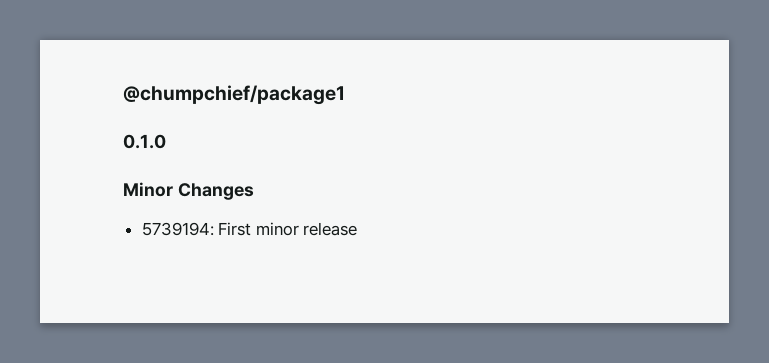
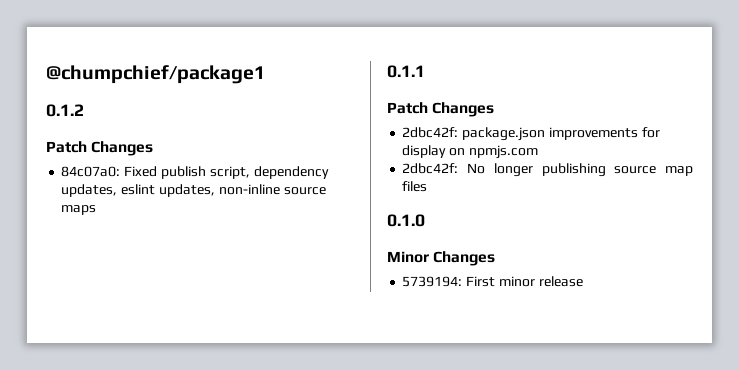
+ 0.1.2
+ Patch Changes
+ 84c07a0: Fixed publish script, dependency updates, eslint updates, non-inline source maps
+ 0.1.1
+ Patch Changes
+ 2dbc42f: package.json improvements for display on npmjs.com
+ 2dbc42f: No longer publishing source map files

